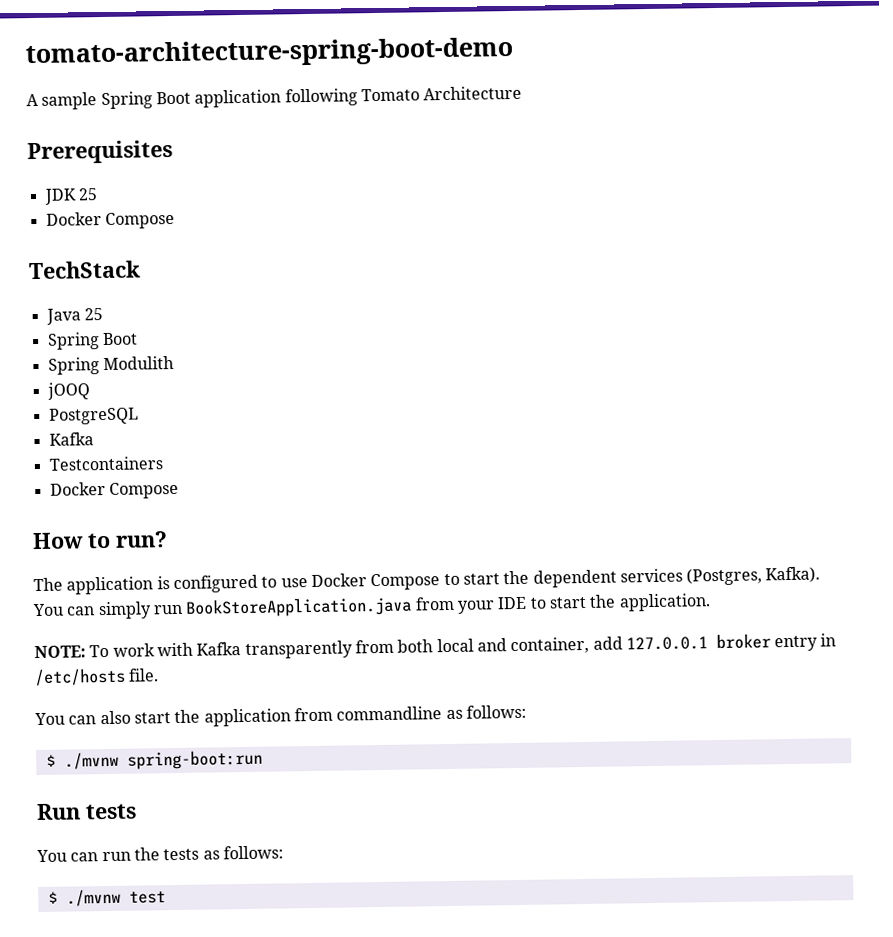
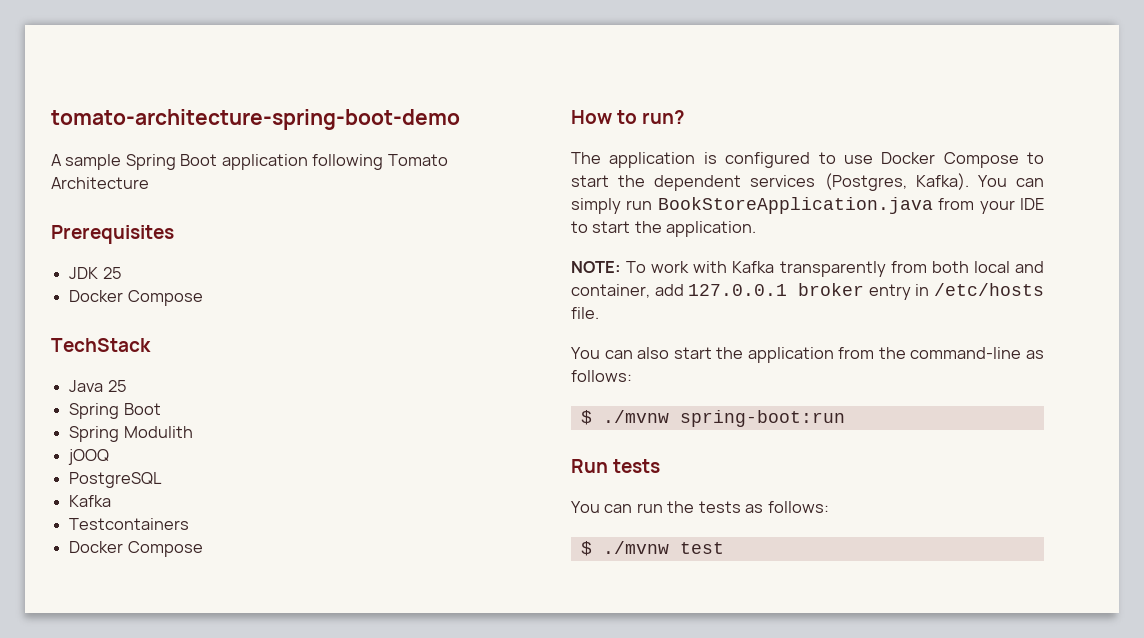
- You can also start the application from commandline as follows:
+ You can also start the application from the command-line as follows:

